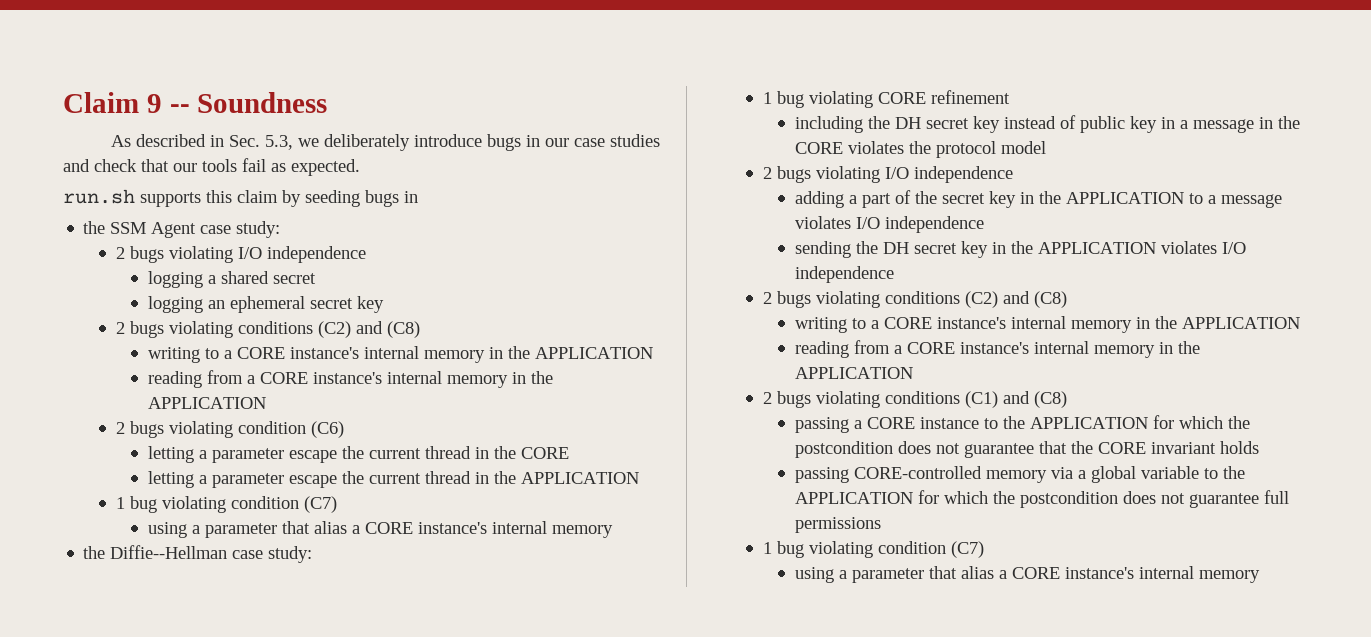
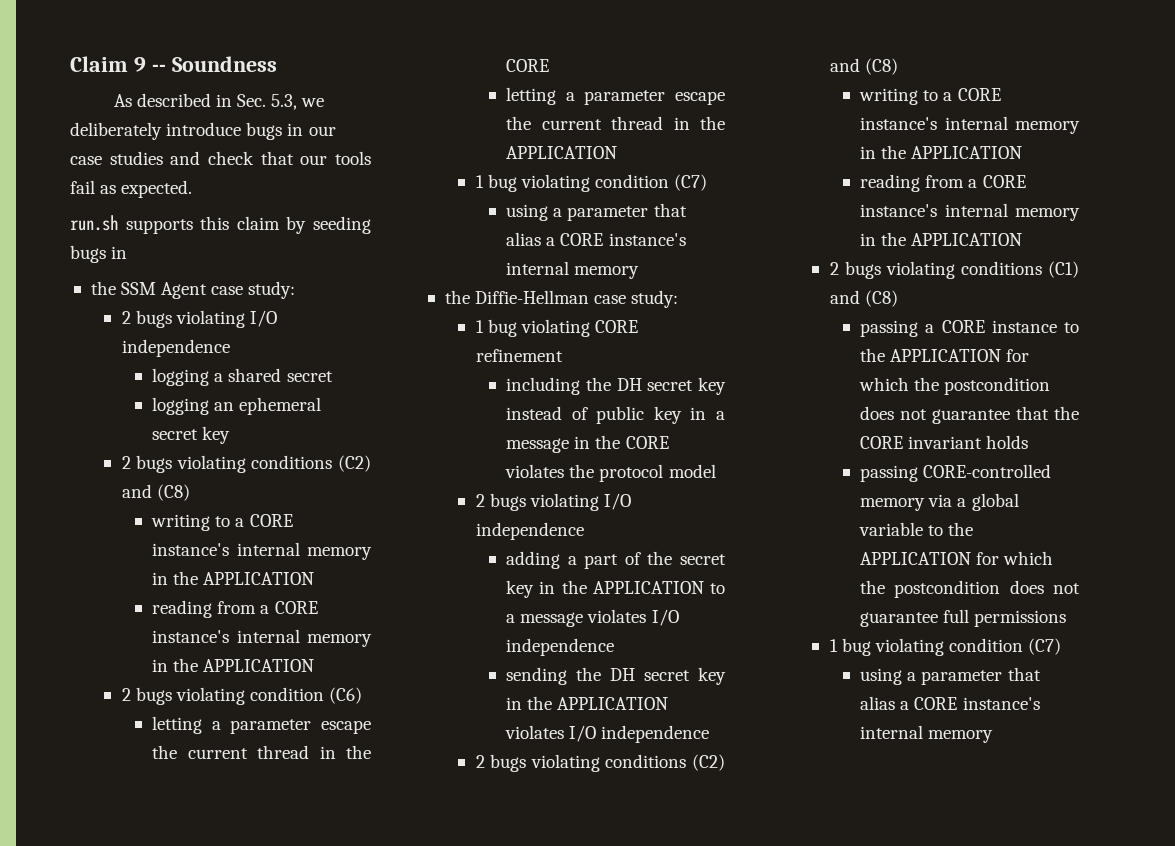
- the Diffie--Hellman case study:
+ the Diffie-Hellman case study:

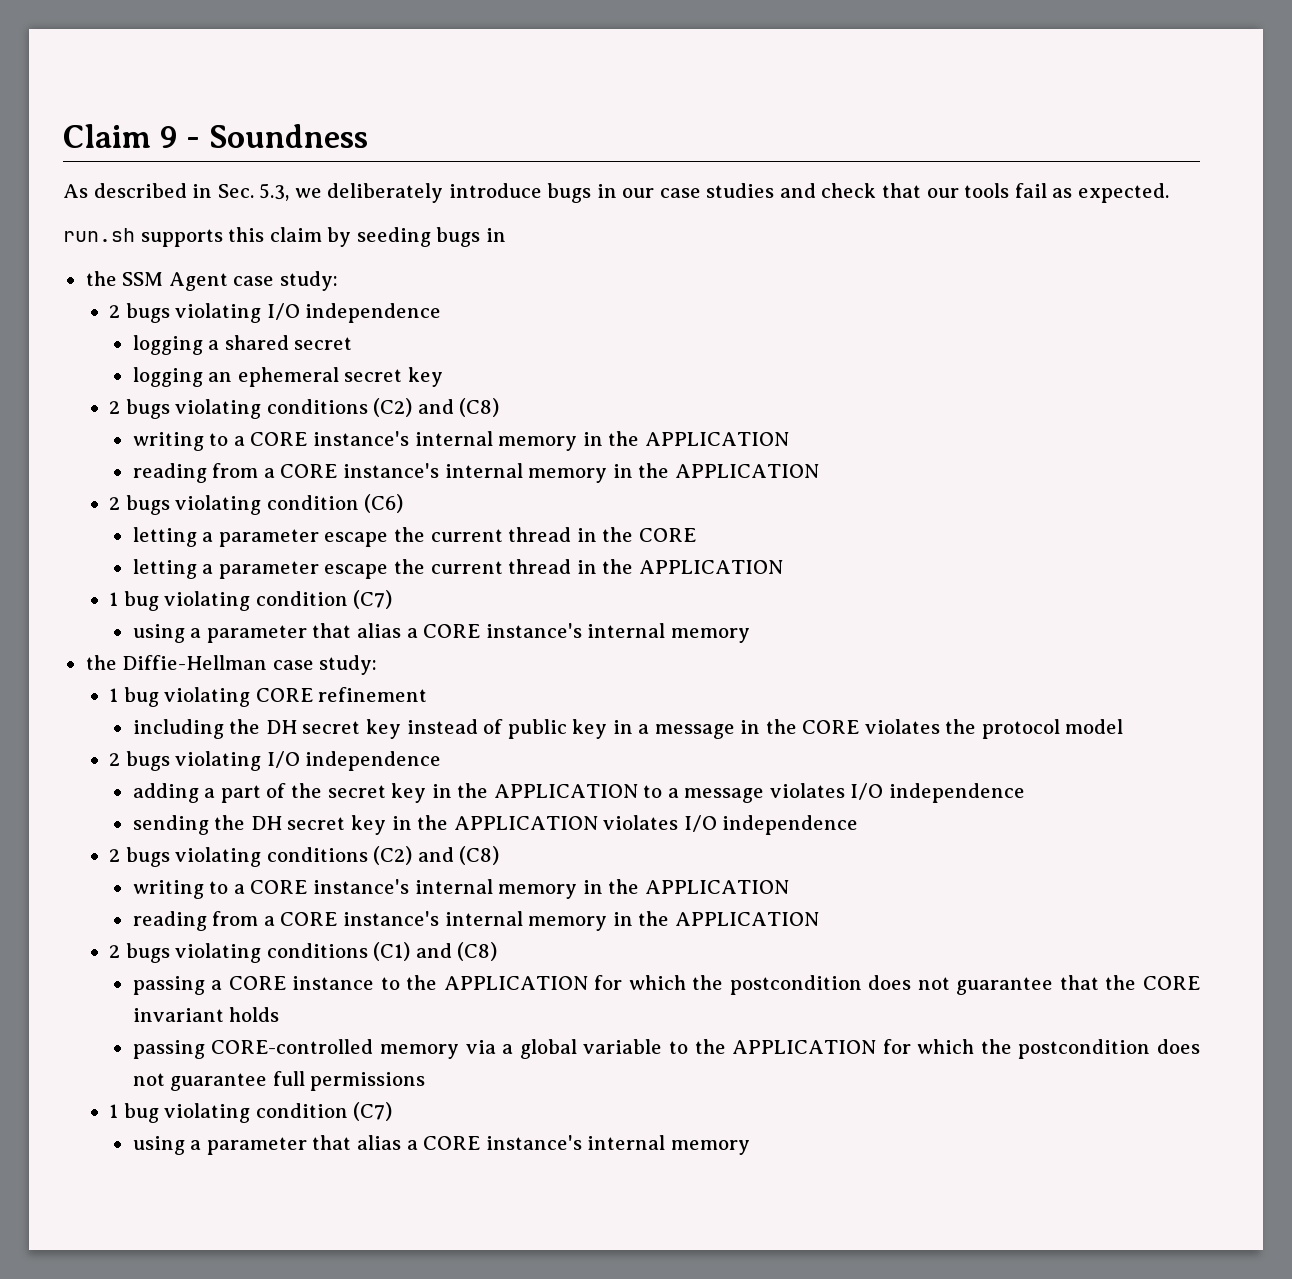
- Claim 9 -- Soundness
+ Claim 9 - Soundness

